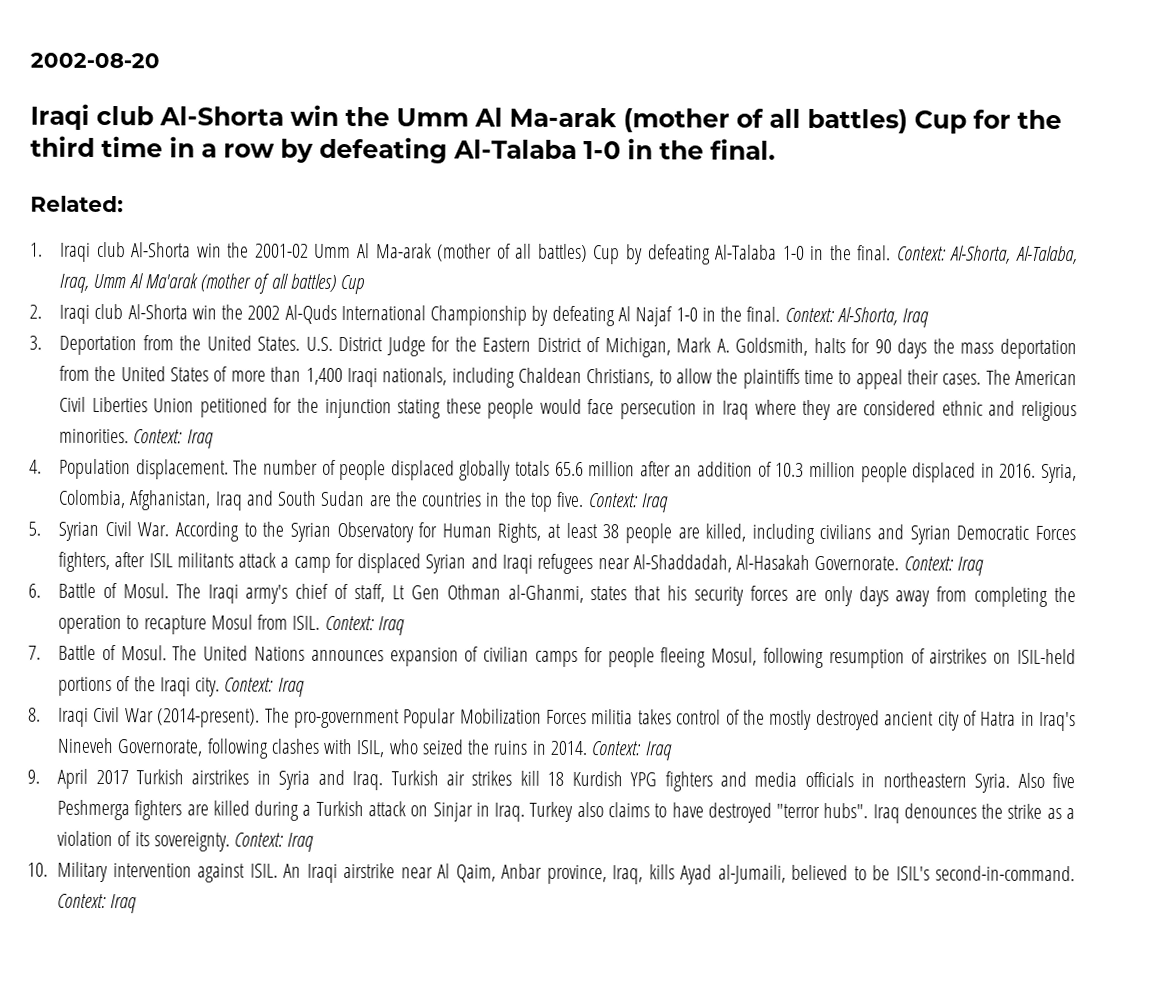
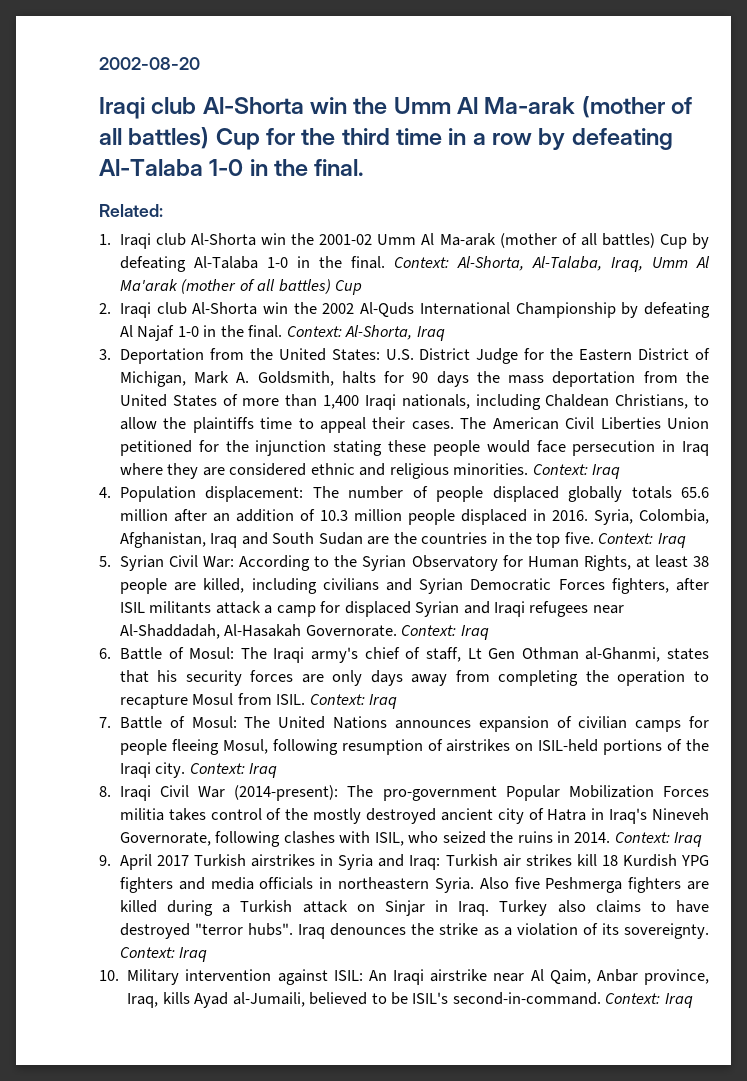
- 3. Deportation from the United States. U.S. District Judge for the Eastern District of Michigan, Mark A. Goldsmith, halts for 90 days the mass deportation from the United States of more than 1,400 Iraqi nationals, including Chaldean Christians, to allow the plaintiffs time to appeal their cases.
+ 3. Deportation from the United States: U.S. District Judge for the Eastern District of Michigan, Mark A. Goldsmith, halts for 90 days the mass deportation from the United States of more than 1,400 Iraqi nationals, including Chaldean Christians, to allow the plaintiffs time to appeal their cases.
- 4. Population displacement. The number of people displaced globally totals 65.6 million after an addition of 10.3 million people displaced in 2016.
+ 4. Population displacement: The number of people displaced globally totals 65.6 million after an addition of 10.3 million people displaced in 2016.
- 5. Syrian Civil War. According to the Syrian Observatory for Human Rights, at least 38 people are killed, including civilians and Syrian Democratic Forces fighters, after ISIL militants attack a camp for displaced Syrian and Iraqi refugees near Al-Shaddadah, Al-Hasakah Governorate.
+ 5. Syrian Civil War: According to the Syrian Observatory for Human Rights, at least 38 people are killed, including civilians and Syrian Democratic Forces fighters, after ISIL militants attack a camp for displaced Syrian and Iraqi refugees near Al-Shaddadah, Al-Hasakah Governorate.
- 6. Battle of Mosul. The Iraqi army's chief of staff, Lt Gen Othman al-Ghanmi, states that his security forces are only days away from completing the operation to recapture Mosul from ISIL.
+ 6. Battle of Mosul: The Iraqi army's chief of staff, Lt Gen Othman al-Ghanmi, states that his security forces are only days away from completing the operation to recapture Mosul from ISIL.
- 7. Battle of Mosul. The United Nations announces expansion of civilian camps for people fleeing Mosul, following resumption of airstrikes on ISIL-held portions of the Iraqi city.
+ 7. Battle of Mosul: The United Nations announces expansion of civilian camps for people fleeing Mosul, following resumption of airstrikes on ISIL-held portions of the Iraqi city.
- 8. Iraqi Civil War (2014-present). The pro-government Popular Mobilization Forces militia takes control of the mostly destroyed ancient city of Hatra in Iraq's Nineveh Governorate, following clashes with ISIL, who seized the ruins in 2014.
+ 8. Iraqi Civil War (2014-present): The pro-government Popular Mobilization Forces militia takes control of the mostly destroyed ancient city of Hatra in Iraq's Nineveh Governorate, following clashes with ISIL, who seized the ruins in 2014.
- 9. April 2017 Turkish airstrikes in Syria and Iraq. Turkish air strikes kill 18 Kurdish YPG fighters and media officials in northeastern Syria.
+ 9. April 2017 Turkish airstrikes in Syria and Iraq: Turkish air strikes kill 18 Kurdish YPG fighters and media officials in northeastern Syria.
- 10. Military intervention against ISIL. An Iraqi airstrike near Al Qaim, Anbar province, Iraq, kills Ayad al-Jumaili, believed to be ISIL's second-in-command.
+ 10. Military intervention against ISIL: An Iraqi airstrike near Al Qaim, Anbar province, Iraq, kills Ayad al-Jumaili, believed to be ISIL's second-in-command.

